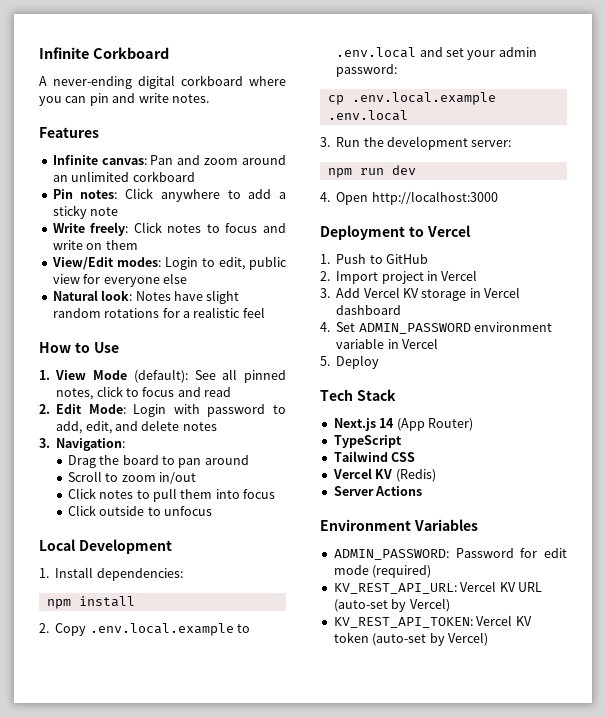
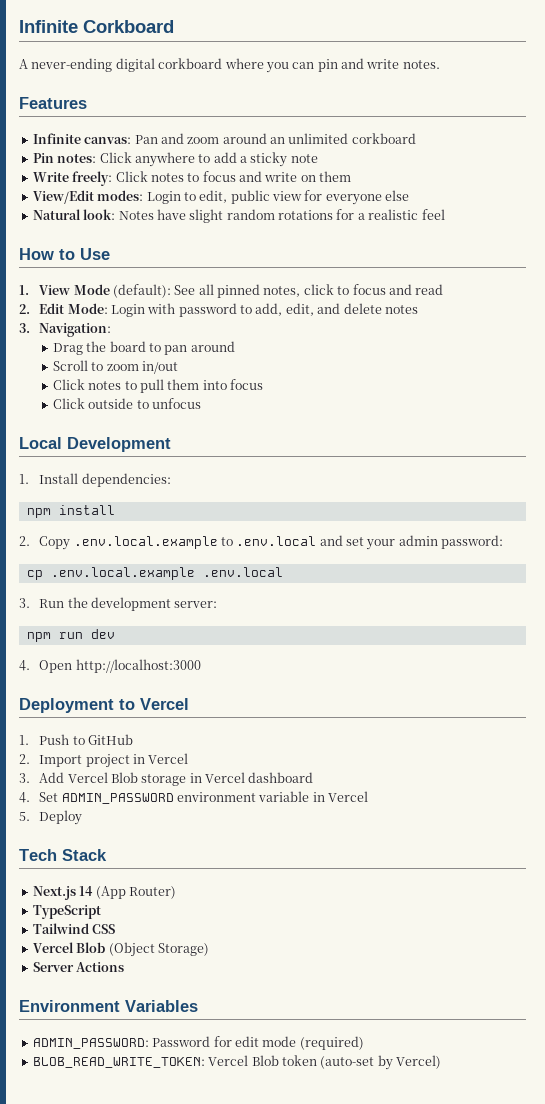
- 3. Add Vercel KV storage in Vercel dashboard
+ 3. Add Vercel Blob storage in Vercel dashboard
- Vercel KV (Redis)
+ Vercel Blob (Object Storage)
- KV_REST_API_URL: Vercel KV URL (auto-set by Vercel)
- KV_REST_API_TOKEN: Vercel KV token (auto-set by Vercel)
+ BLOB_READ_WRITE_TOKEN: Vercel Blob token (auto-set by Vercel)

